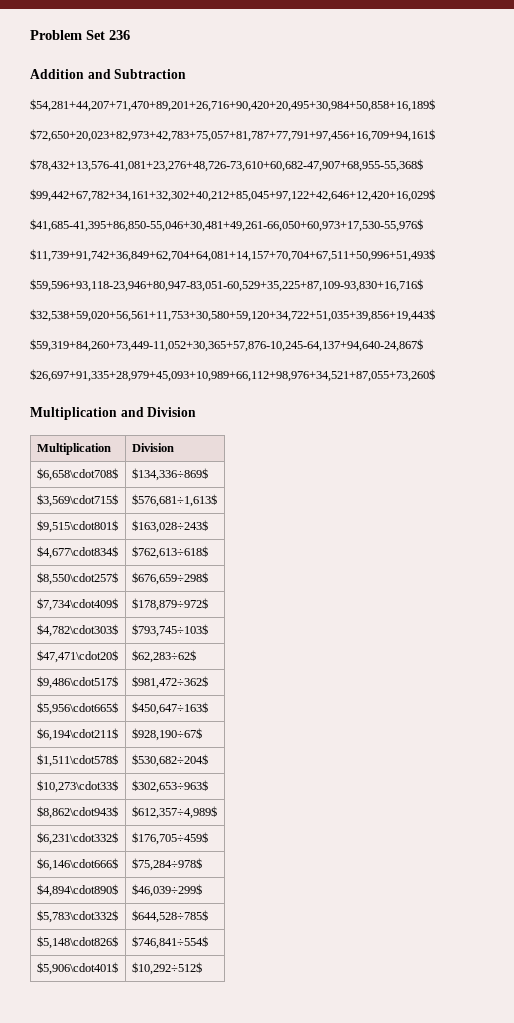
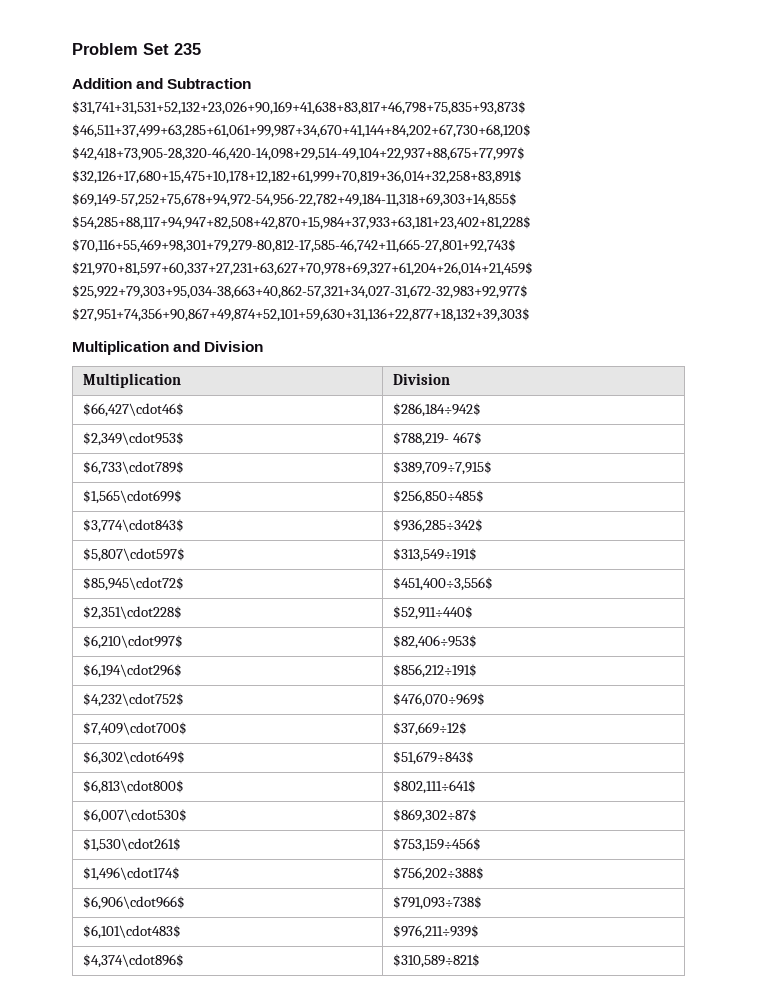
- Problem Set 236
+ Problem Set 235
- $54,281+44,207+71,470+89,201+26,716+90,420+20,495+30,984+50,858+16,189$
- $72,650+20,023+82,973+42,783+75,057+81,787+77,791+97,456+16,709+94,161$
- $78,432+13,576-41,081+23,276+48,726-73,610+60,682-47,907+68,955-55,368$
- $99,442+67,782+34,161+32,302+40,212+85,045+97,122+42,646+12,420+16,029$
- $41,685-41,395+86,850-55,046+30,481+49,261-66,050+60,973+17,530-55,976$
- $11,739+91,742+36,849+62,704+64,081+14,157+70,704+67,511+50,996+51,493$
- $59,596+93,118-23,946+80,947-83,051-60,529+35,225+87,109-93,830+16,716$
- $32,538+59,020+56,561+11,753+30,580+59,120+34,722+51,035+39,856+19,443$
- $59,319+84,260+73,449-11,052+30,365+57,876-10,245-64,137+94,640-24,867$
- $26,697+91,335+28,979+45,093+10,989+66,112+98,976+34,521+87,055+73,260$
+ $31,741+31,531+52,132+23,026+90,169+41,638+83,817+46,798+75,835+93,873$
+ $46,511+37,499+63,285+61,061+99,987+34,670+41,144+84,202+67,730+68,120$
+ $42,418+73,905-28,320-46,420-14,098+29,514-49,104+22,937+88,675+77,997$
+ $32,126+17,680+15,475+10,178+12,182+61,999+70,819+36,014+32,258+83,891$
+ $69,149-57,252+75,678+94,972-54,956-22,782+49,184-11,318+69,303+14,855$
+ $54,285+88,117+94,947+82,508+42,870+15,984+37,933+63,181+23,402+81,228$
+ $70,116+55,469+98,301+79,279-80,812-17,585-46,742+11,665-27,801+92,743$
+ $21,970+81,597+60,337+27,231+63,627+70,978+69,327+61,204+26,014+21,459$
+ $25,922+79,303+95,034-38,663+40,862-57,321+34,027-31,672-32,983+92,977$
+ $27,951+74,356+90,867+49,874+52,101+59,630+31,136+22,877+18,132+39,303$
- $6,658\cdot708$ | $134,336÷869$
- $3,569\cdot715$ | $576,681÷1,613$
- $9,515\cdot801$ | $163,028÷243$
- $4,677\cdot834$ | $762,613÷618$
- $8,550\cdot257$ | $676,659÷298$
- $7,734\cdot409$ | $178,879÷972$
- $4,782\cdot303$ | $793,745÷103$
- $47,471\cdot20$ | $62,283÷62$
- $9,486\cdot517$ | $981,472÷362$
- $5,956\cdot665$ | $450,647÷163$
- $6,194\cdot211$ | $928,190÷67$
- $1,511\cdot578$ | $530,682÷204$
- $10,273\cdot33$ | $302,653÷963$
- $8,862\cdot943$ | $612,357÷4,989$
- $6,231\cdot332$ | $176,705÷459$
- $6,146\cdot666$ | $75,284÷978$
- $4,894\cdot890$ | $46,039÷299$
- $5,783\cdot332$ | $644,528÷785$
- $5,148\cdot826$ | $746,841÷554$
- $5,906\cdot401$ | $10,292÷512$
+ $66,427\cdot46$ | $286,184÷942$
+ $2,349\cdot953$ | $788,219- 467$
+ $6,733\cdot789$ | $389,709÷7,915$
+ $1,565\cdot699$ | $256,850÷485$
+ $3,774\cdot843$ | $936,285÷342$
+ $5,807\cdot597$ | $313,549÷191$
+ $85,945\cdot72$ | $451,400÷3,556$
+ $2,351\cdot228$ | $52,911÷440$
+ $6,210\cdot997$ | $82,406÷953$
+ $6,194\cdot296$ | $856,212÷191$
+ $4,232\cdot752$ | $476,070÷969$
+ $7,409\cdot700$ | $37,669÷12$
+ $6,302\cdot649$ | $51,679÷843$
+ $6,813\cdot800$ | $802,111÷641$
+ $6,007\cdot530$ | $869,302÷87$
+ $1,530\cdot261$ | $753,159÷456$
+ $1,496\cdot174$ | $756,202÷388$
+ $6,906\cdot966$ | $791,093÷738$
+ $6,101\cdot483$ | $976,211÷939$
+ $4,374\cdot896$ | $310,589÷821$

